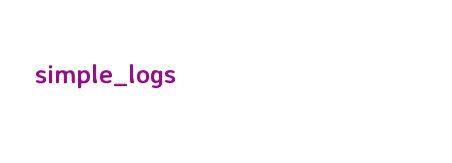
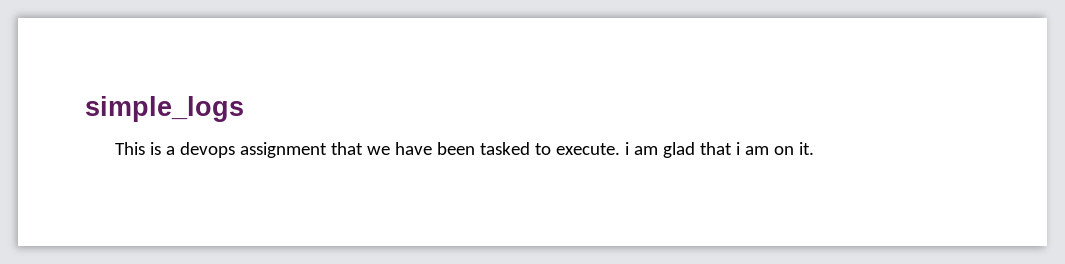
+ This is a devops assignment that we have been tasked to execute. i am glad that i am on it.

